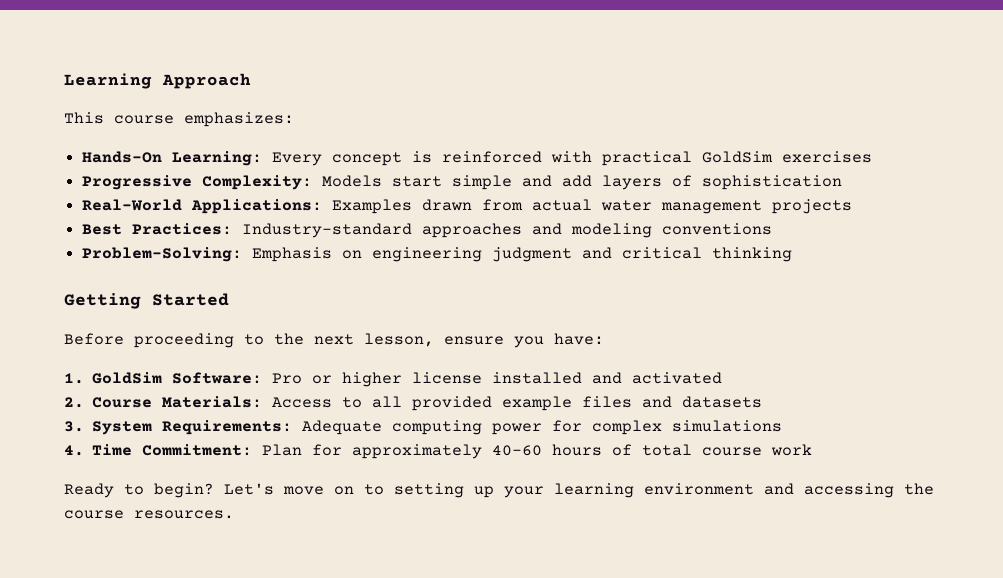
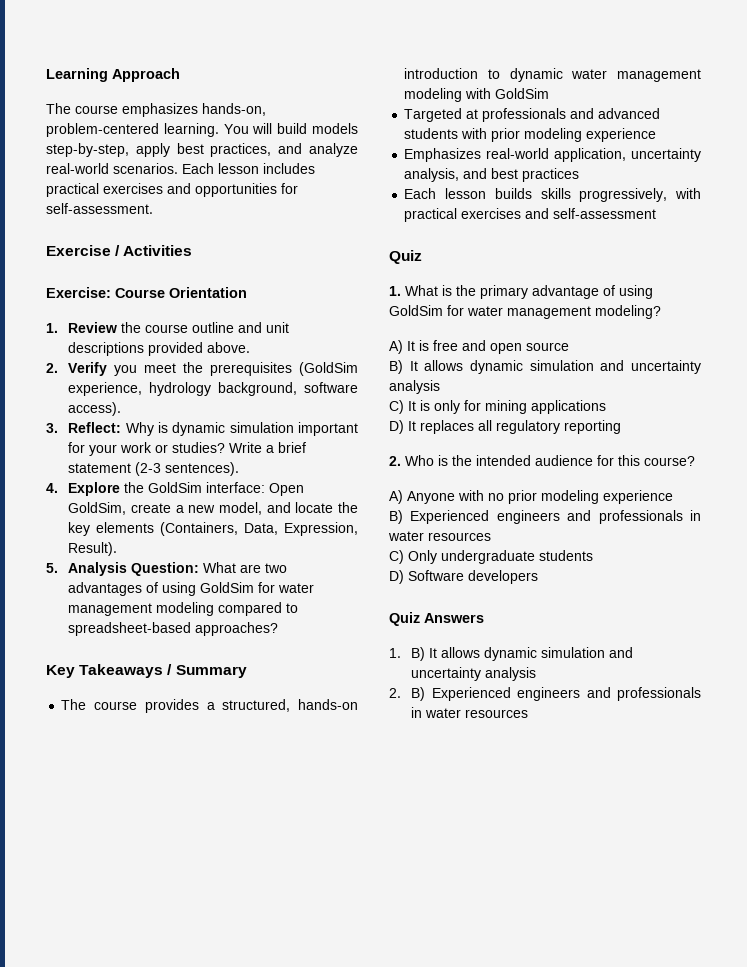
- This course emphasizes:
- Hands-On Learning: Every concept is reinforced with practical GoldSim exercises
- Progressive Complexity: Models start simple and add layers of sophistication
- Real-World Applications: Examples drawn from actual water management projects
- Best Practices: Industry-standard approaches and modeling conventions
- Problem-Solving: Emphasis on engineering judgment and critical thinking
- Getting Started
- Before proceeding to the next lesson, ensure you have:
- 1. GoldSim Software: Pro or higher license installed and activated
- 2. Course Materials: Access to all provided example files and datasets
- 3. System Requirements: Adequate computing power for complex simulations
- 4. Time Commitment: Plan for approximately 40-60 hours of total course work
- Ready to begin? Let's move on to setting up your learning environment and accessing the course resources.
+ The course emphasizes hands-on, problem-centered learning. You will build models step-by-step, apply best practices, and analyze real-world scenarios. Each lesson includes practical exercises and opportunities for self-assessment.
+ Exercise / Activities
+ Exercise: Course Orientation
+ 1. Review the course outline and unit descriptions provided above.
+ 2. Verify you meet the prerequisites (GoldSim experience, hydrology background, software access).
+ 3. Reflect: Why is dynamic simulation important for your work or studies? Write a brief statement (2-3 sentences).
+ 4. Explore the GoldSim interface: Open GoldSim, create a new model, and locate the key elements (Containers, Data, Expression, Result).
+ 5. Analysis Question: What are two advantages of using GoldSim for water management modeling compared to spreadsheet-based approaches?
+ Key Takeaways / Summary
+ The course provides a structured, hands-on introduction to dynamic water management modeling with GoldSim
+ Targeted at professionals and advanced students with prior modeling experience
+ Emphasizes real-world application, uncertainty analysis, and best practices
+ Each lesson builds skills progressively, with practical exercises and self-assessment
+ Quiz
+ 1. What is the primary advantage of using GoldSim for water management modeling?
+ A) It is free and open source
+ B) It allows dynamic simulation and uncertainty analysis
+ C) It is only for mining applications
+ D) It replaces all regulatory reporting
+ 2. Who is the intended audience for this course?
+ A) Anyone with no prior modeling experience
+ B) Experienced engineers and professionals in water resources
+ C) Only undergraduate students
+ D) Software developers
+ Quiz Answers
+ 1. B) It allows dynamic simulation and uncertainty analysis
+ 2. B) Experienced engineers and professionals in water resources

